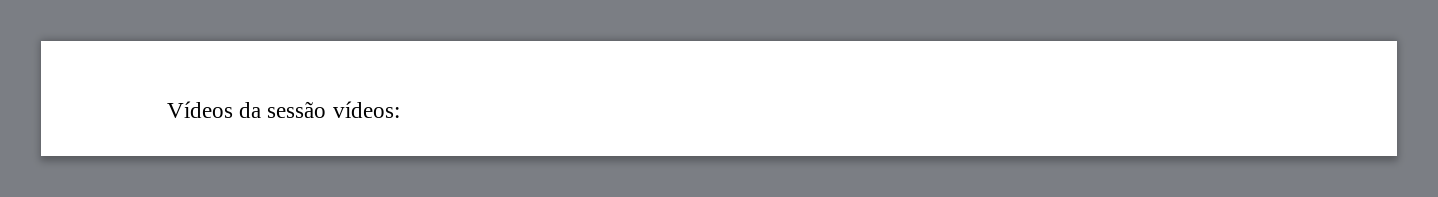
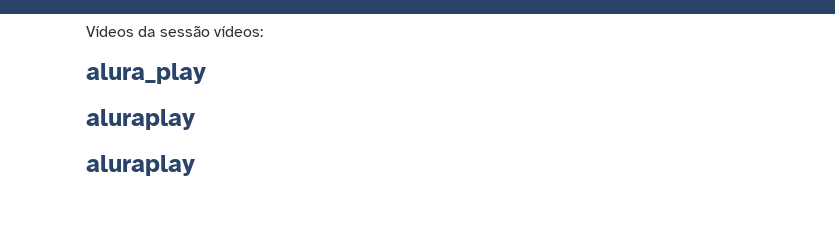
+ alura_play
+ aluraplay
+ aluraplay

